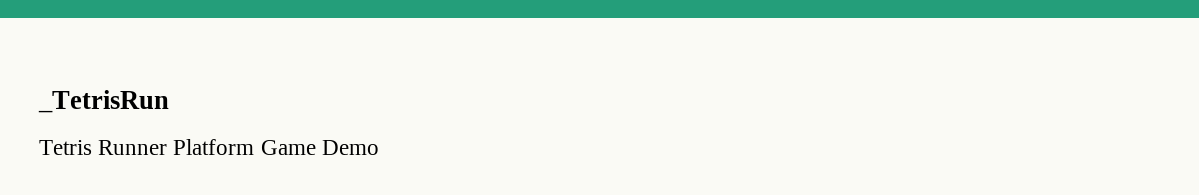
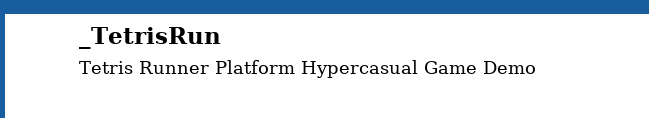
- Tetris Runner Platform Game Demo
+ Tetris Runner Platform Hypercasual Game Demo

